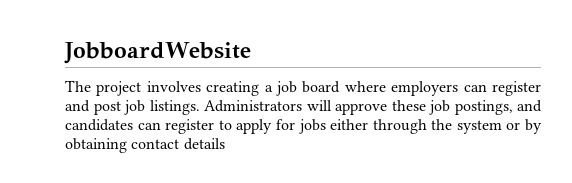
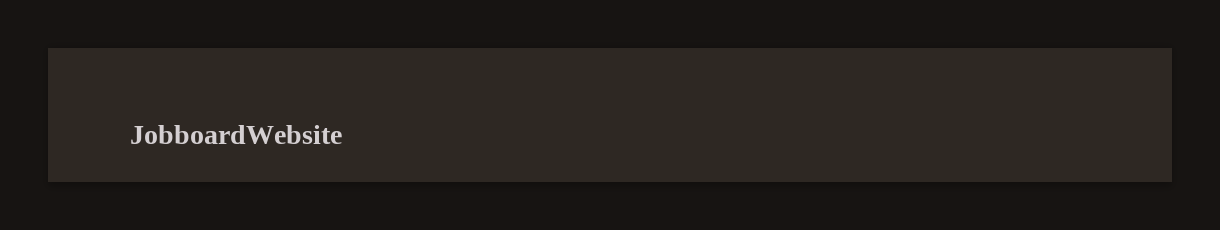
- The project involves creating a job board where employers can register and post job listings. Administrators will approve these job postings, and candidates can register to apply for jobs either through the system or by obtaining contact details

